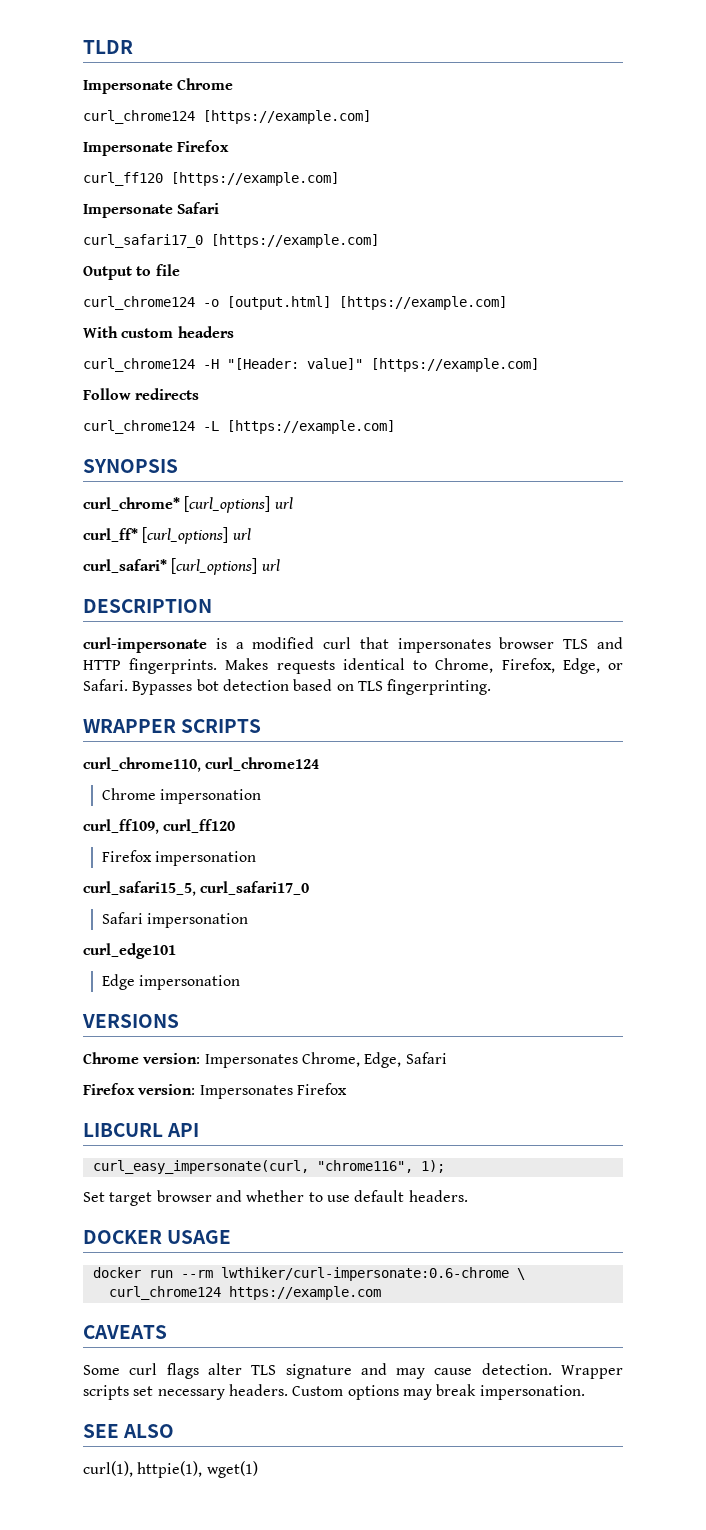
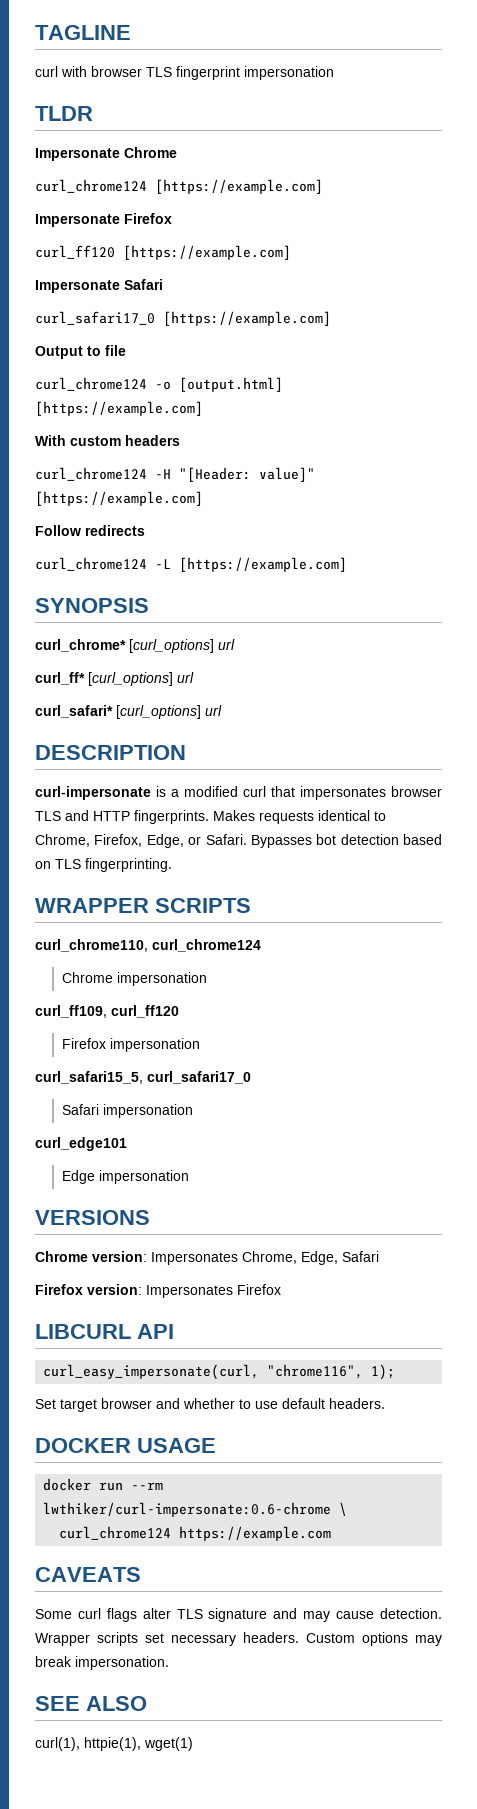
+ TAGLINE
+ curl with browser TLS fingerprint impersonation

